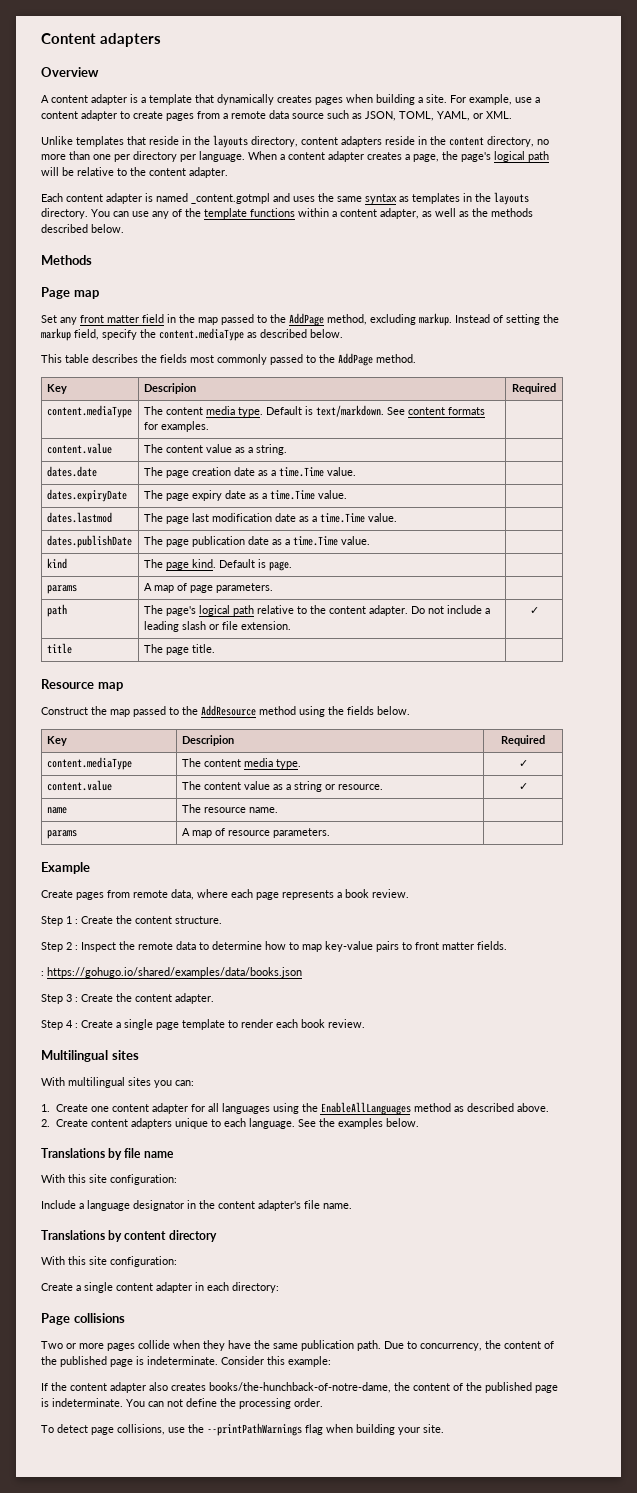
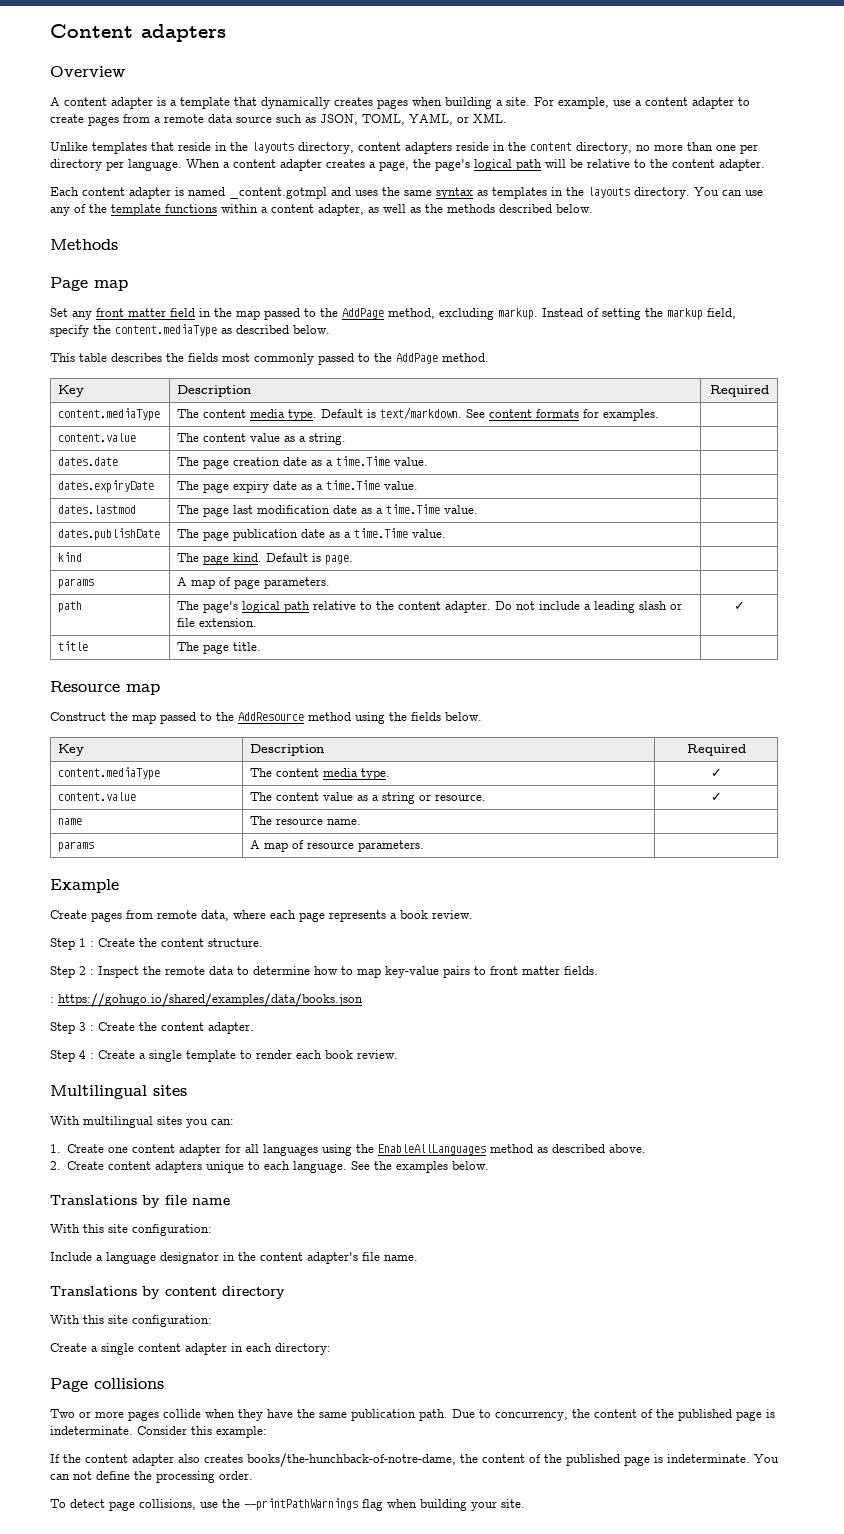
  This table describes the fields most commonly passed to the AddPage method.
- Key | Descripion | Required
+ Key | Description | Required
  Construct the map passed to the AddResource method using the fields below.
- Key | Descripion | Required
+ Key | Description | Required
- Step 4 : Create a single page template to render each book review.
+ Step 4 : Create a single template to render each book review.

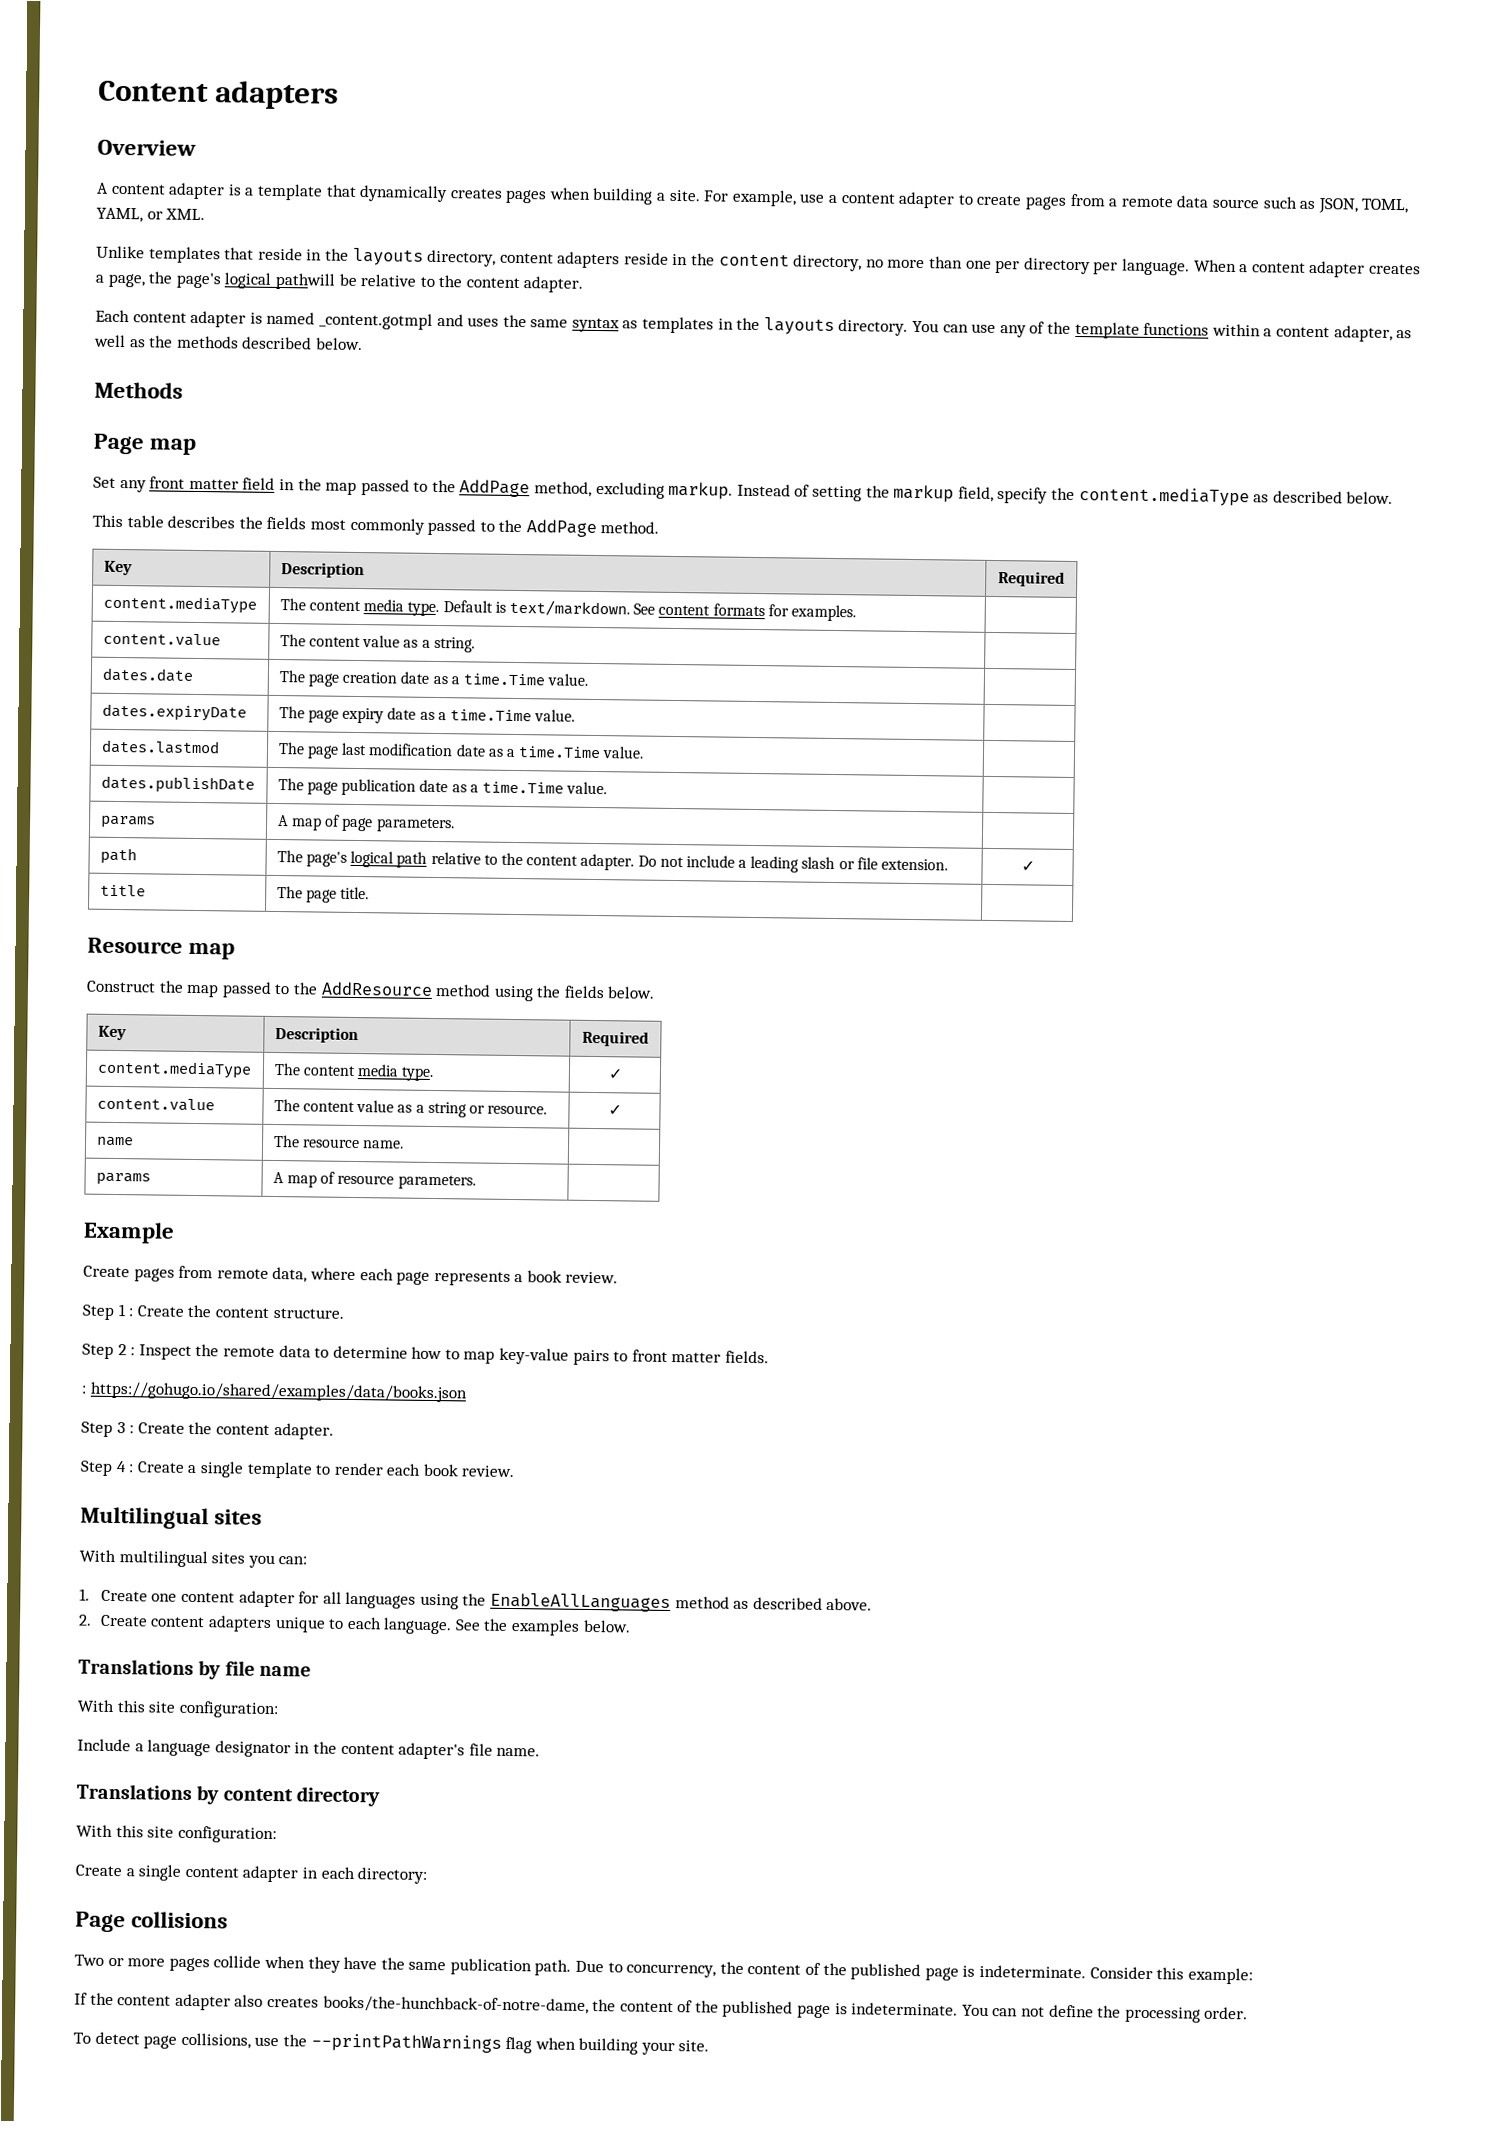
- When a content adapter creates a page, the page's logical path will be relative to the content adapter.
+ When a content adapter creates a page, the page's logical pathwill be relative to the content adapter.
- kind | The page kind. Default is page. |

